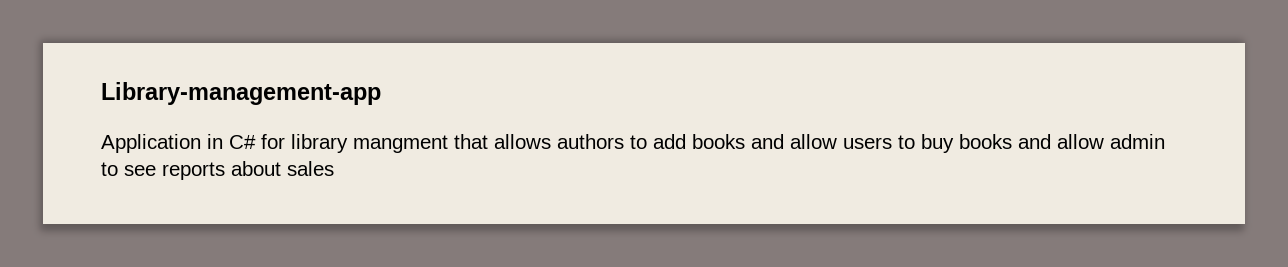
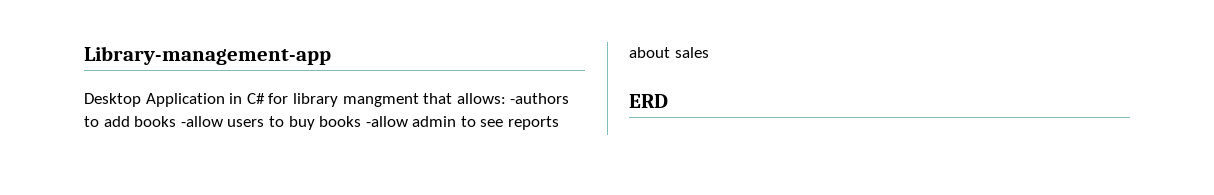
- Application in C# for library mangment that allows authors to add books and allow users to buy books and allow admin to see reports about sales
+ Desktop Application in C# for library mangment that allows: -authors to add books -allow users to buy books -allow admin to see reports about sales
+ ERD

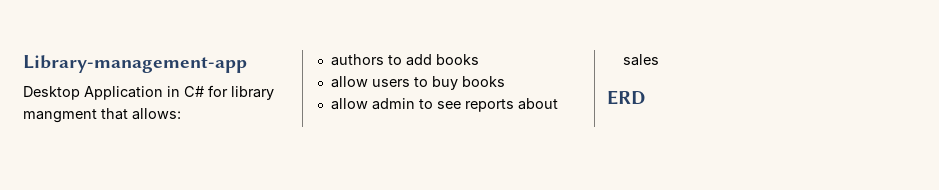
- Desktop Application in C# for library mangment that allows: -authors to add books -allow users to buy books -allow admin to see reports about sales
+ Desktop Application in C# for library mangment that allows:
+ authors to add books
+ allow users to buy books
+ allow admin to see reports about sales

